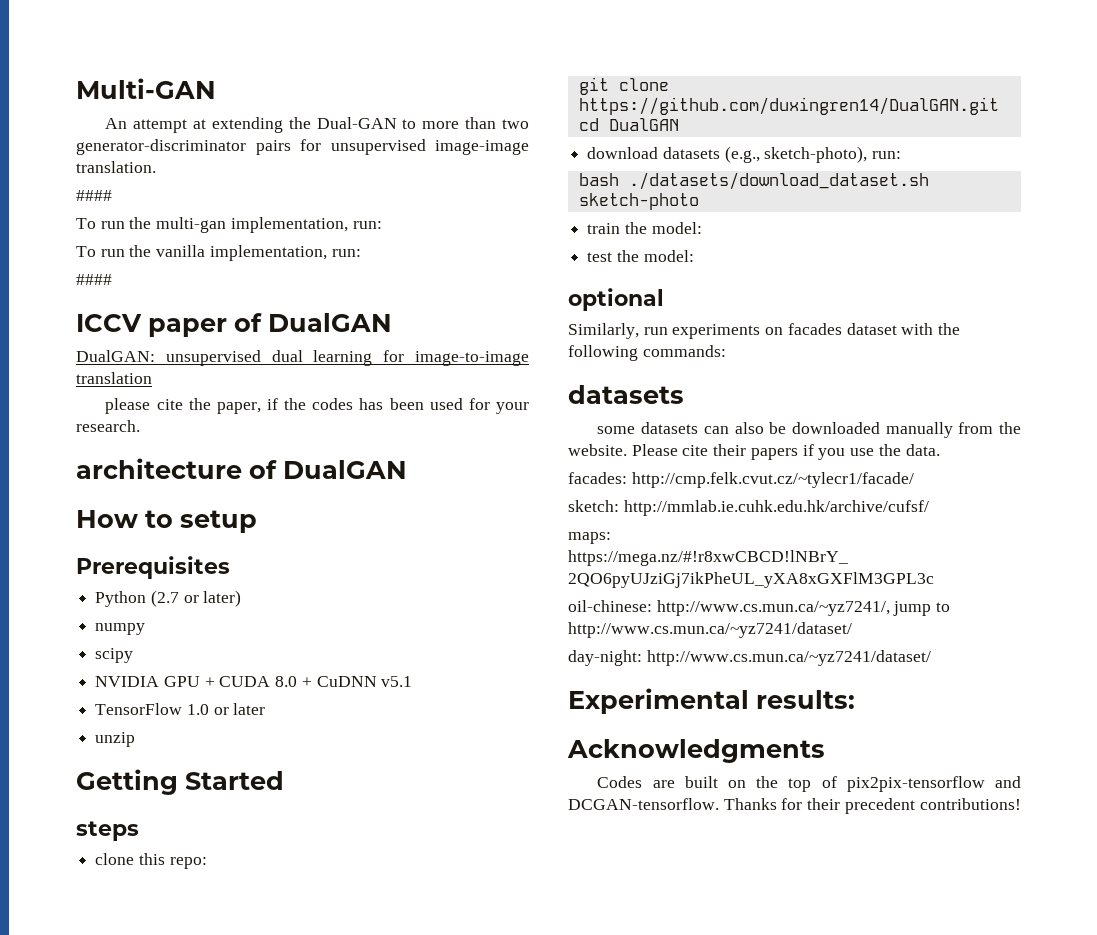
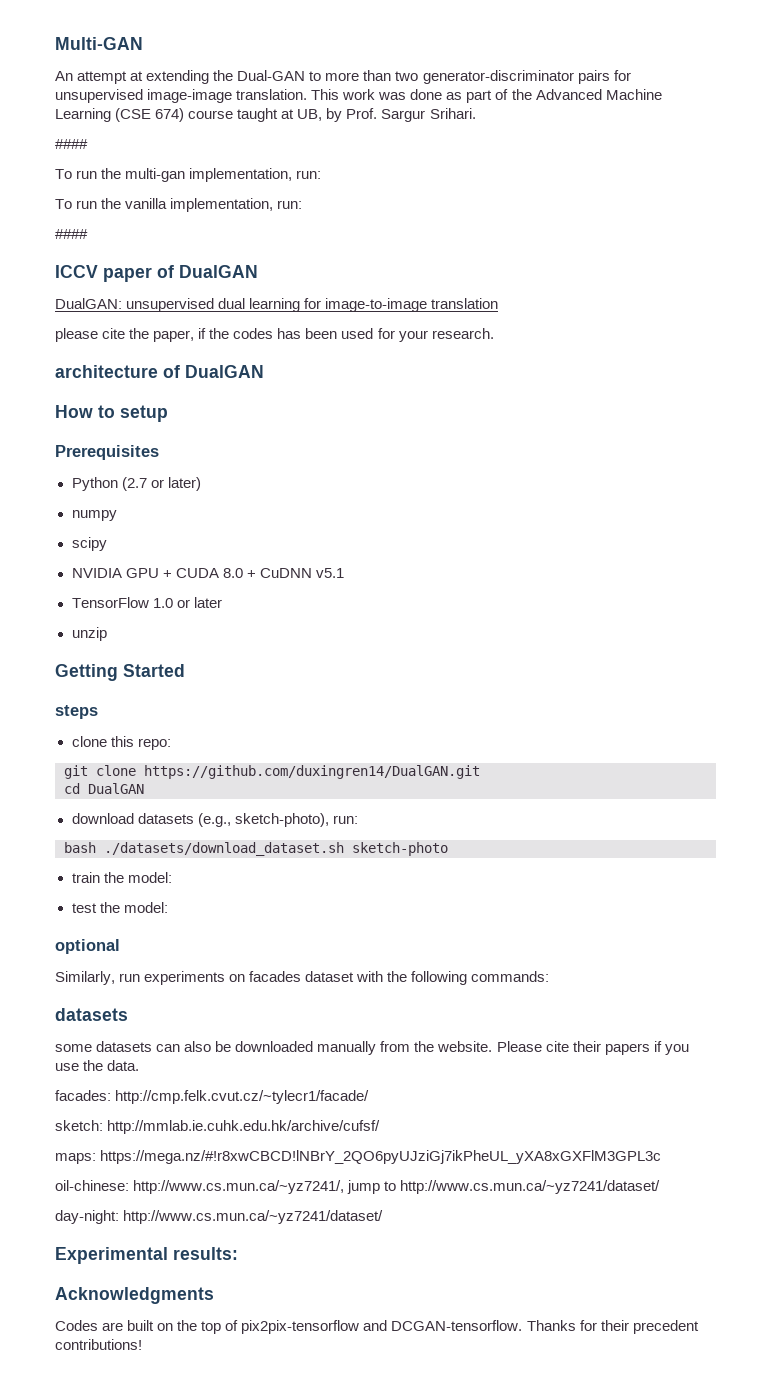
+ This work was done as part of the Advanced Machine Learning (CSE 674) course taught at UB, by Prof. Sargur Srihari.

